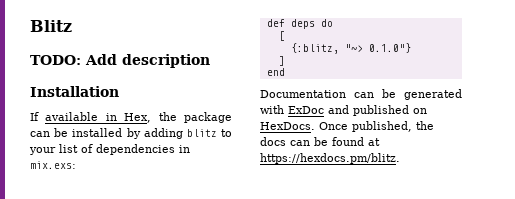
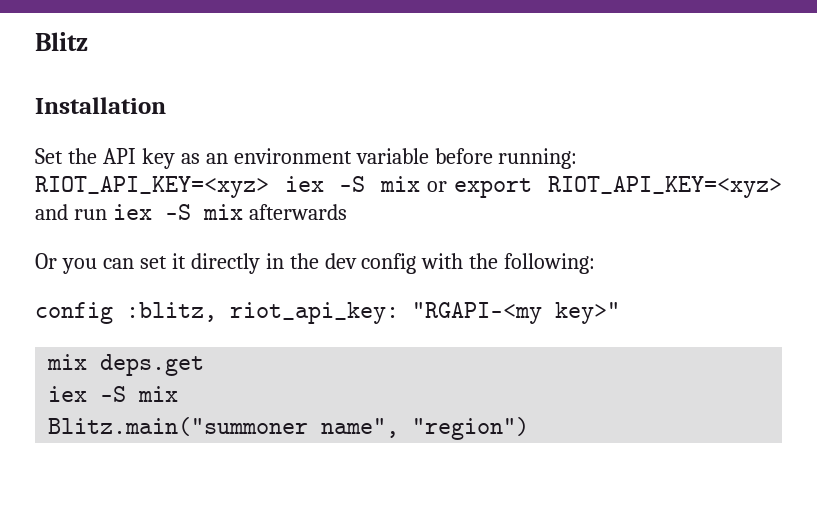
- TODO: Add description
  Installation
- If available in Hex, the package can be installed by adding blitz to your list of dependencies in mix.exs:
- def deps do
- [
- {:blitz, "~> 0.1.0"}
- ]
- end
- Documentation can be generated with ExDoc and published on HexDocs. Once published, the docs can be found at https://hexdocs.pm/blitz.
+ Set the API key as an environment variable before running: RIOT_API_KEY=<xyz> iex -S mix or export RIOT_API_KEY=<xyz> and run iex -S mix afterwards
+ Or you can set it directly in the dev config with the following:
+ config :blitz, riot_api_key: "RGAPI-<my key>"
+ mix deps.get
+ iex -S mix
+ Blitz.main("summoner name", "region")

